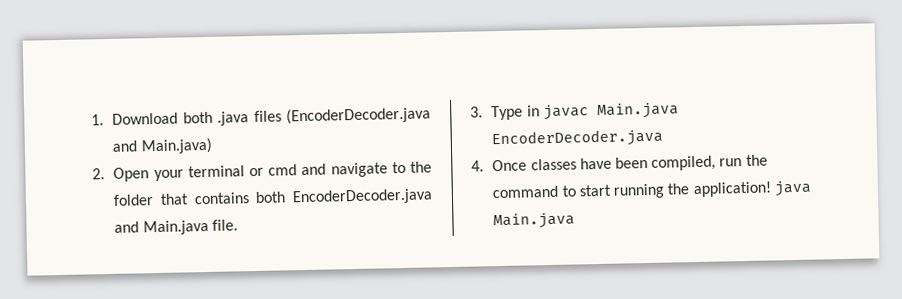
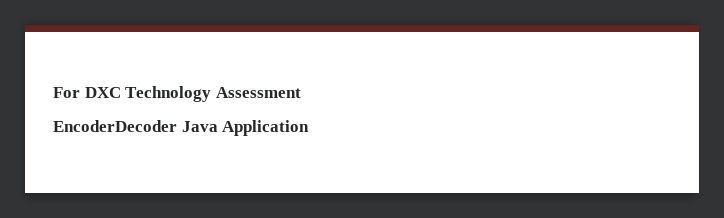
- 1. Download both .java files (EncoderDecoder.java and Main.java)
- 2. Open your terminal or cmd and navigate to the folder that contains both EncoderDecoder.java and Main.java file.
- 3. Type in javac Main.java EncoderDecoder.java
- 4. Once classes have been compiled, run the command to start running the application! java Main.java
+ For DXC Technology Assessment
+ EncoderDecoder Java Application

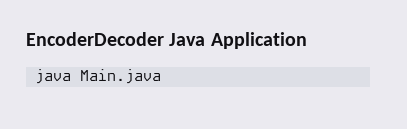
- For DXC Technology Assessment
+ java Main.java

